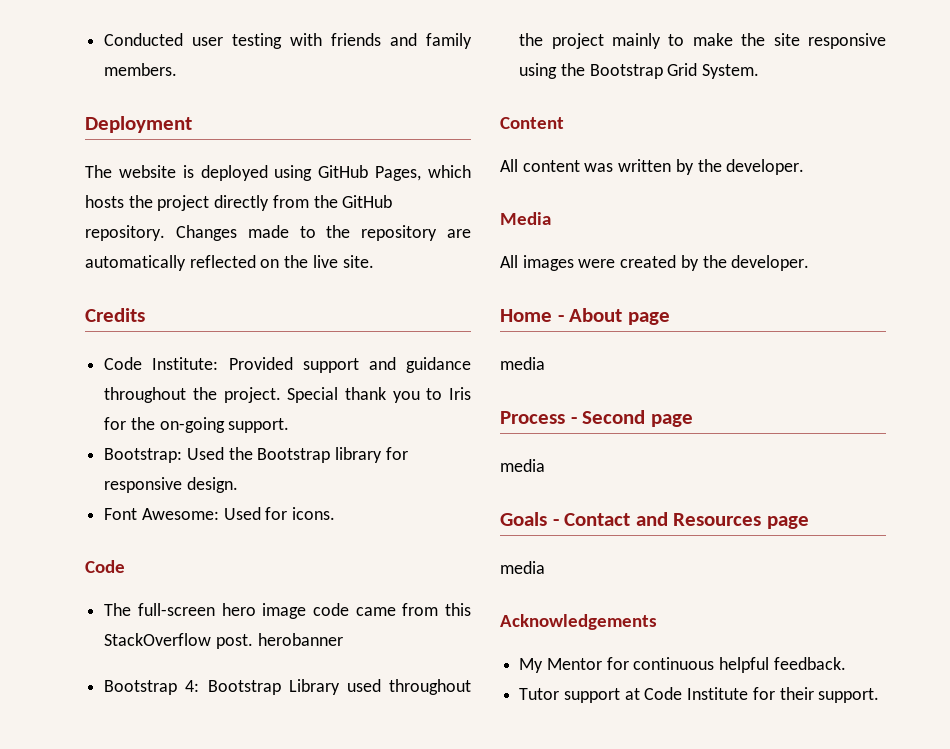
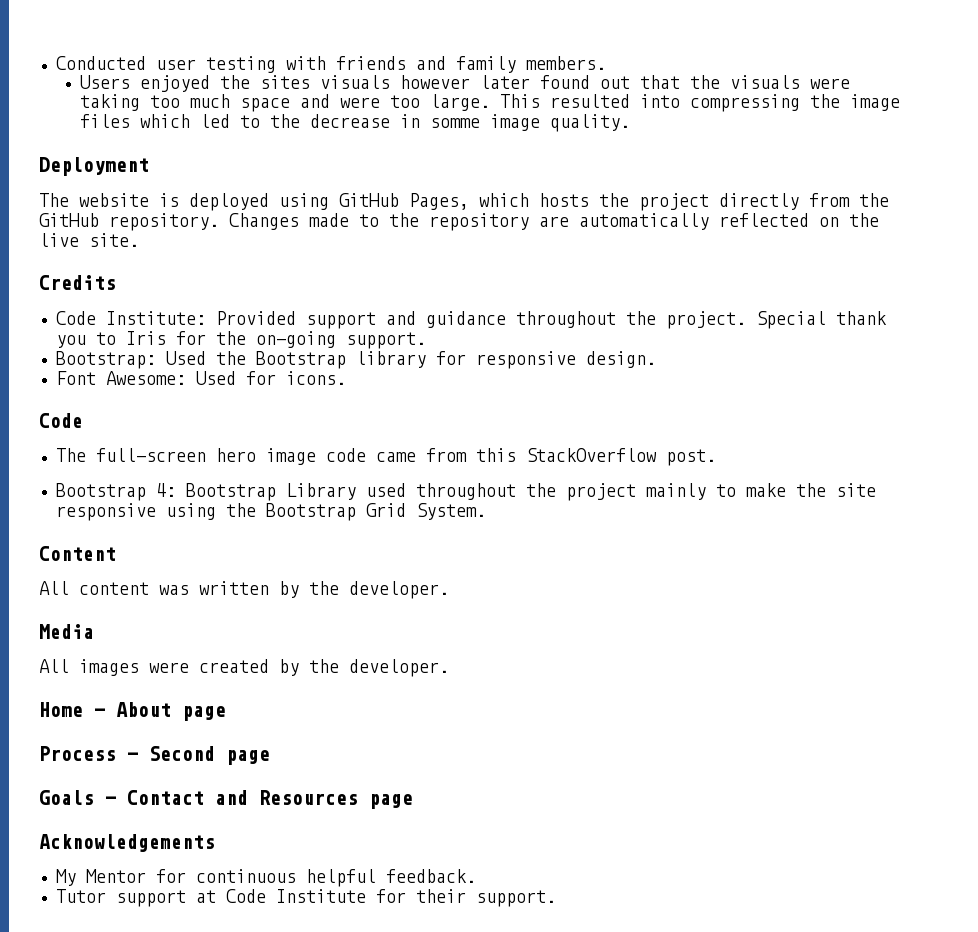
+ Users enjoyed the sites visuals however later found out that the visuals were taking too much space and were too large. This resulted into compressing the image files which led to the decrease in somme image quality.
- The full-screen hero image code came from this StackOverflow post. herobanner
+ The full-screen hero image code came from this StackOverflow post.
  Home - About page
- media
  Process - Second page
- media
  Goals - Contact and Resources page
- media

